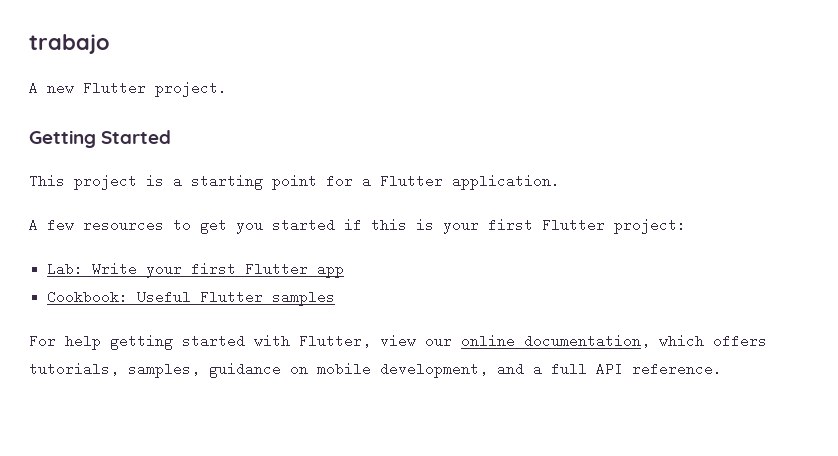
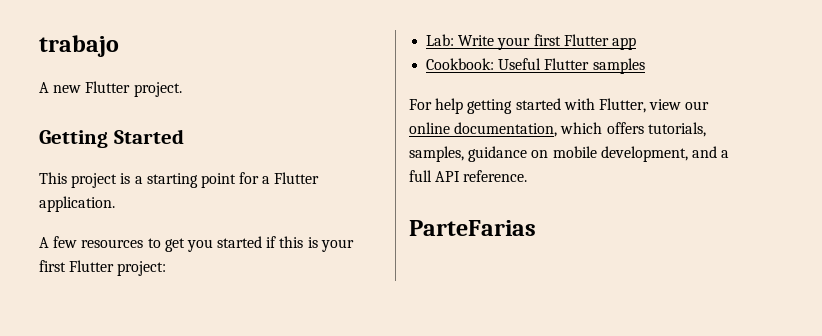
+ ParteFarias

